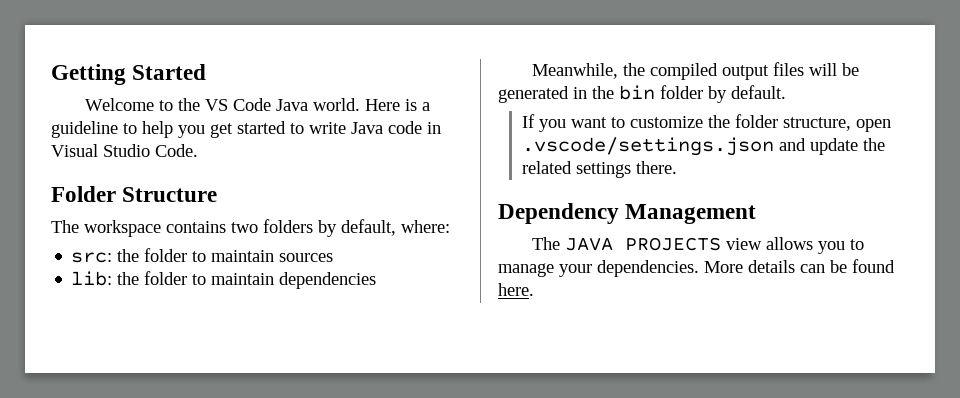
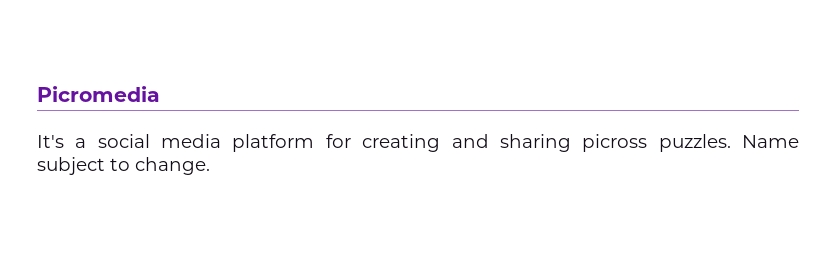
- Getting Started
- Welcome to the VS Code Java world. Here is a guideline to help you get started to write Java code in Visual Studio Code.
- Folder Structure
- The workspace contains two folders by default, where:
- src: the folder to maintain sources
- lib: the folder to maintain dependencies
- Meanwhile, the compiled output files will be generated in the bin folder by default.
- If you want to customize the folder structure, open .vscode/settings.json and update the related settings there.
- Dependency Management
- The JAVA PROJECTS view allows you to manage your dependencies. More details can be found here.
+ Picromedia
+ It's a social media platform for creating and sharing picross puzzles. Name subject to change.

